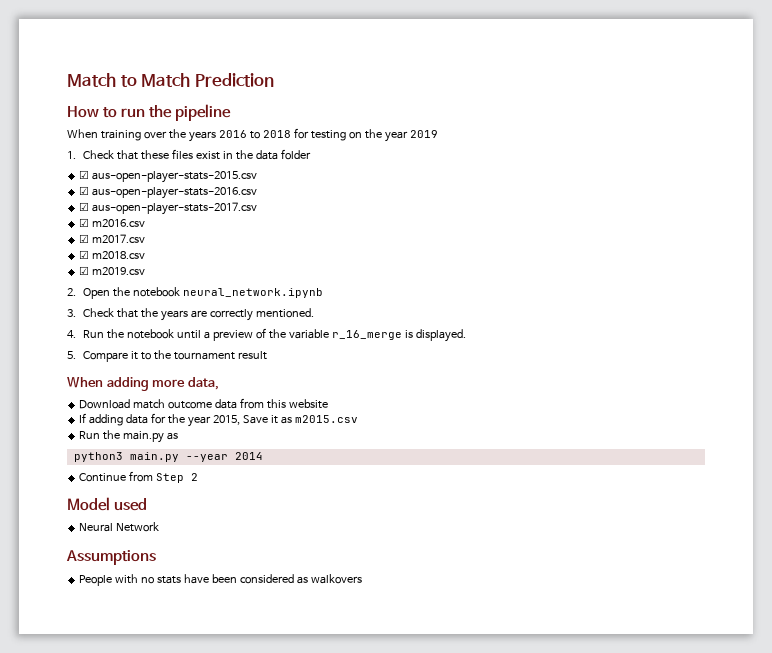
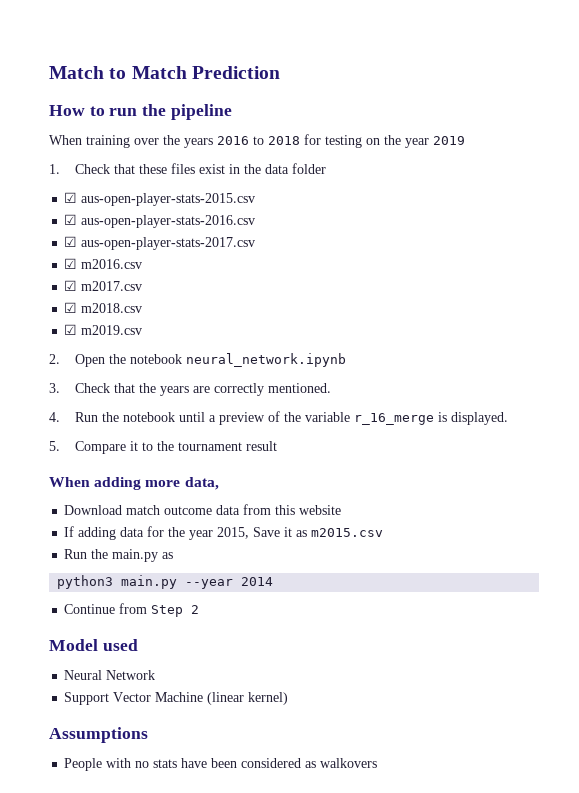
+ Support Vector Machine (linear kernel)

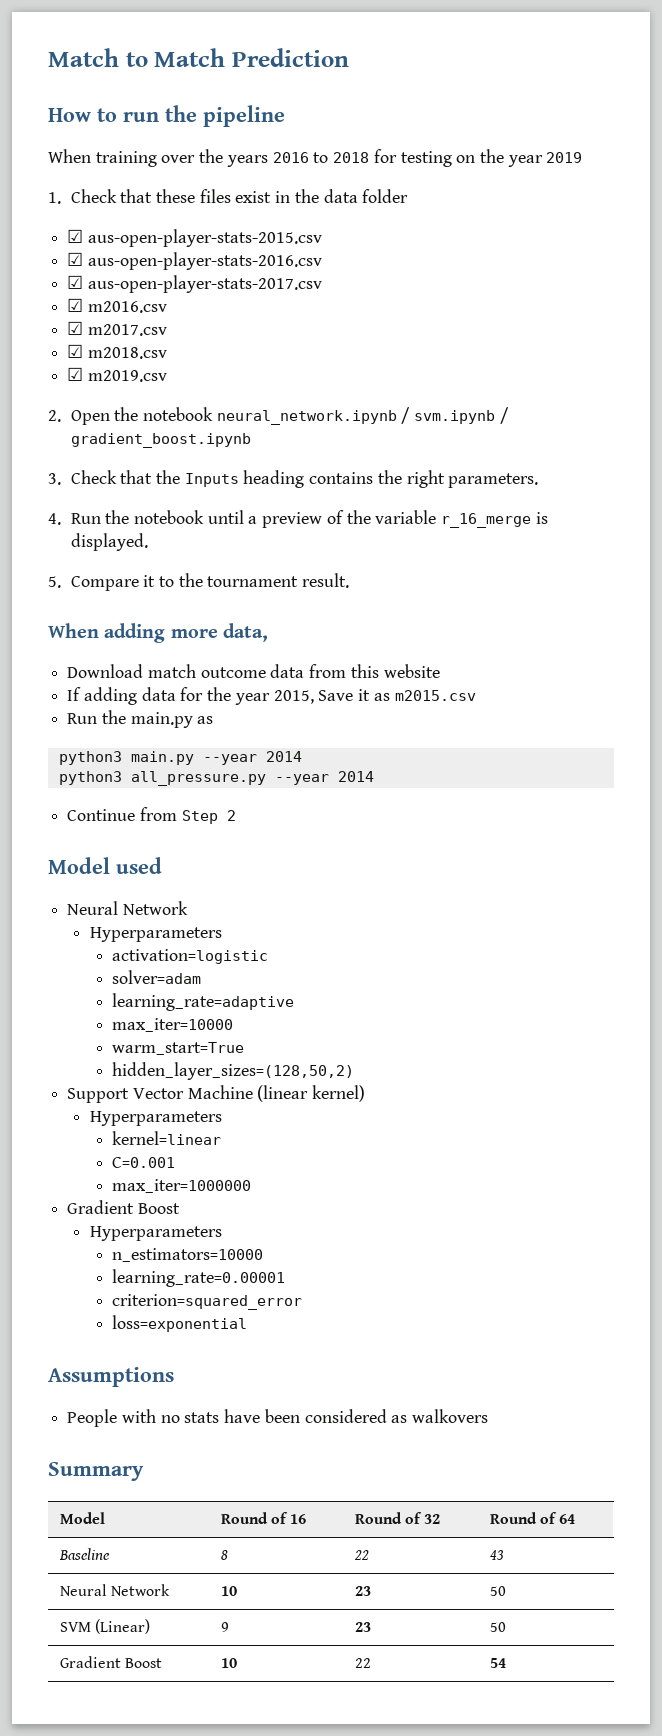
- 2. Open the notebook neural_network.ipynb
+ 2. Open the notebook neural_network.ipynb / svm.ipynb / gradient_boost.ipynb
- 3. Check that the years are correctly mentioned.
+ 3. Check that the Inputs heading contains the right parameters.
- 5. Compare it to the tournament result
+ 5. Compare it to the tournament result.
+ python3 all_pressure.py --year 2014
  Model used
  Neural Network
+ Hyperparameters
+ activation=logistic
+ solver=adam
+ learning_rate=adaptive
+ max_iter=10000
+ warm_start=True
+ hidden_layer_sizes=(128,50,2)
  Support Vector Machine (linear kernel)
+ Hyperparameters
+ kernel=linear
+ C=0.001
+ max_iter=1000000
+ Gradient Boost
+ Hyperparameters
+ n_estimators=10000
+ learning_rate=0.00001
+ criterion=squared_error
+ loss=exponential
+ Summary
+ Model | Round of 16 | Round of 32 | Round of 64
+ Baseline | 8 | 22 | 43
+ Neural Network | 10 | 23 | 50
+ SVM (Linear) | 9 | 23 | 50
+ Gradient Boost | 10 | 22 | 54

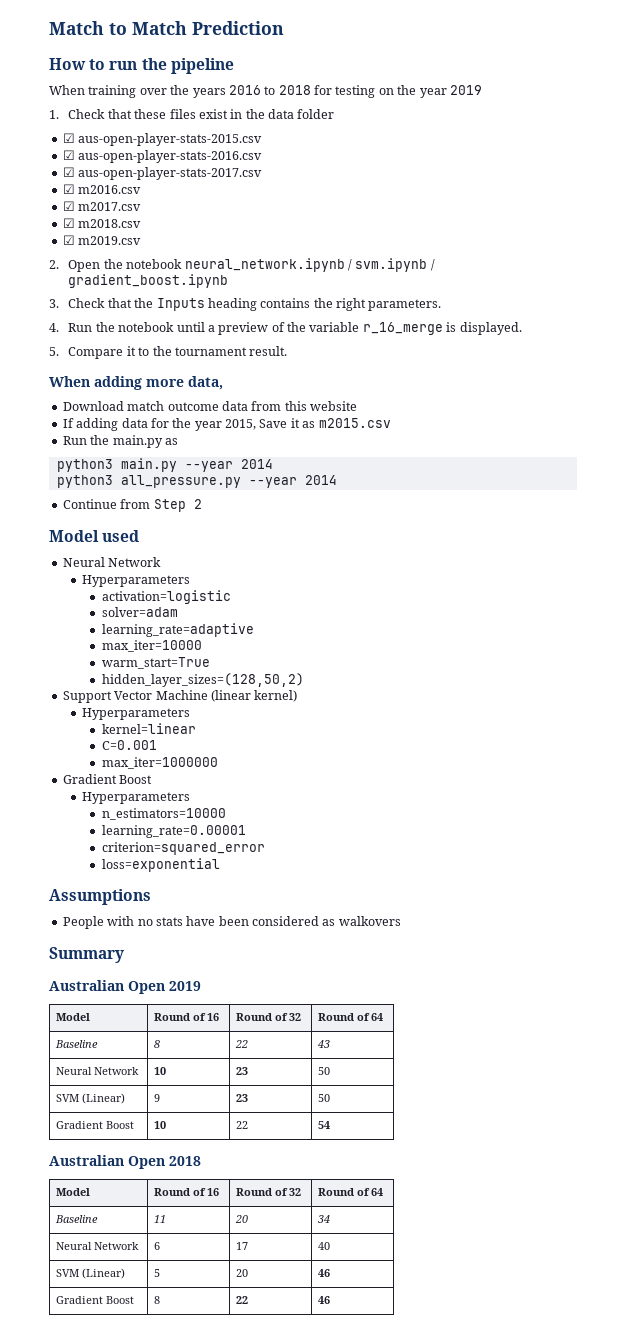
+ Australian Open 2019
+ Australian Open 2018
+ Model | Round of 16 | Round of 32 | Round of 64
+ Baseline | 11 | 20 | 34
+ Neural Network | 6 | 17 | 40
+ SVM (Linear) | 5 | 20 | 46
+ Gradient Boost | 8 | 22 | 46

